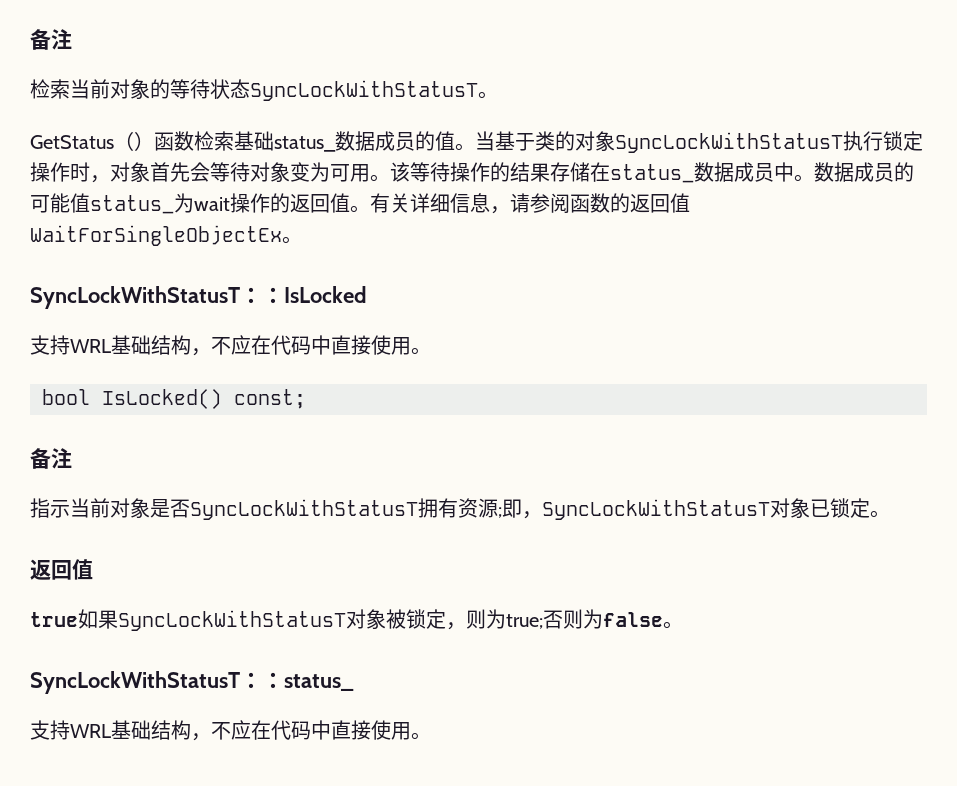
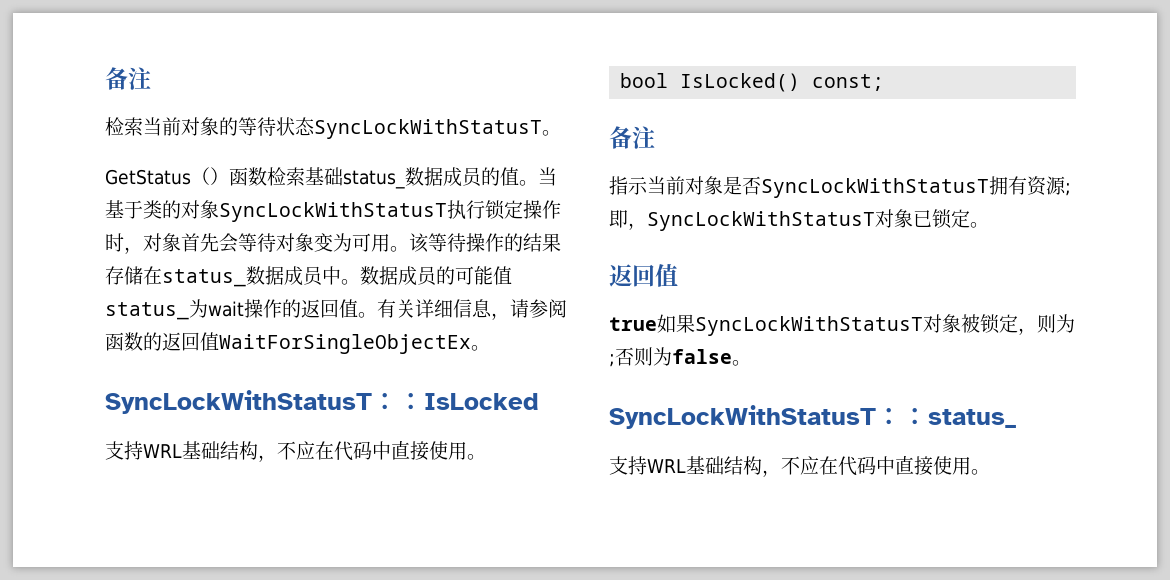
- true如果SyncLockWithStatusT对象被锁定，则为true;否则为false。
+ true如果SyncLockWithStatusT对象被锁定，则为;否则为false。

